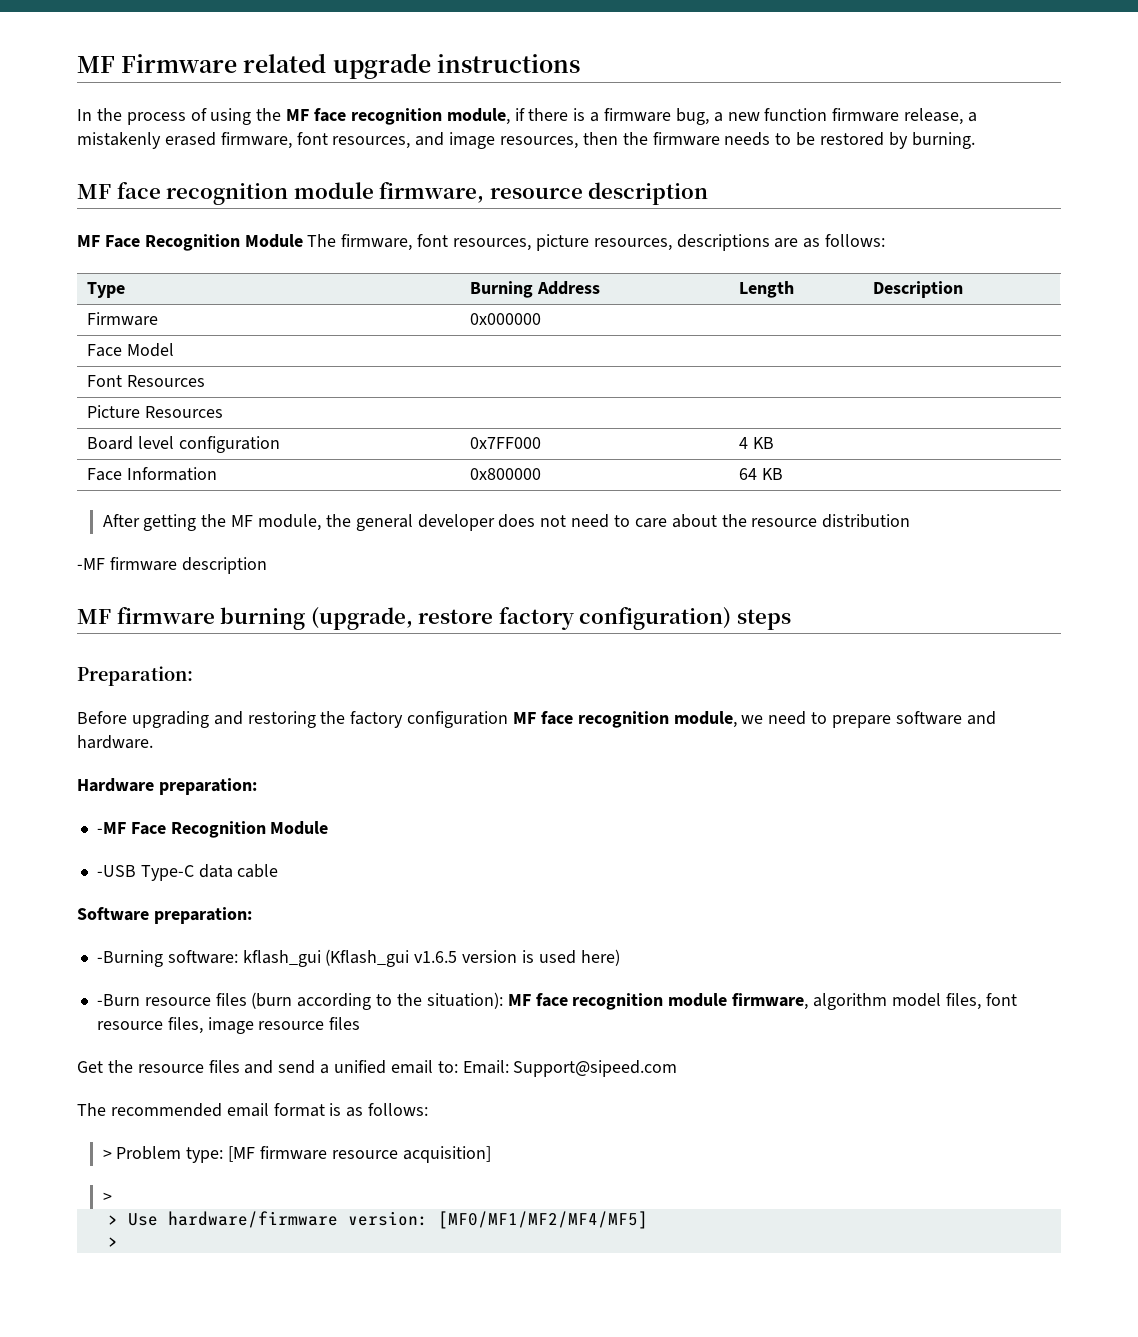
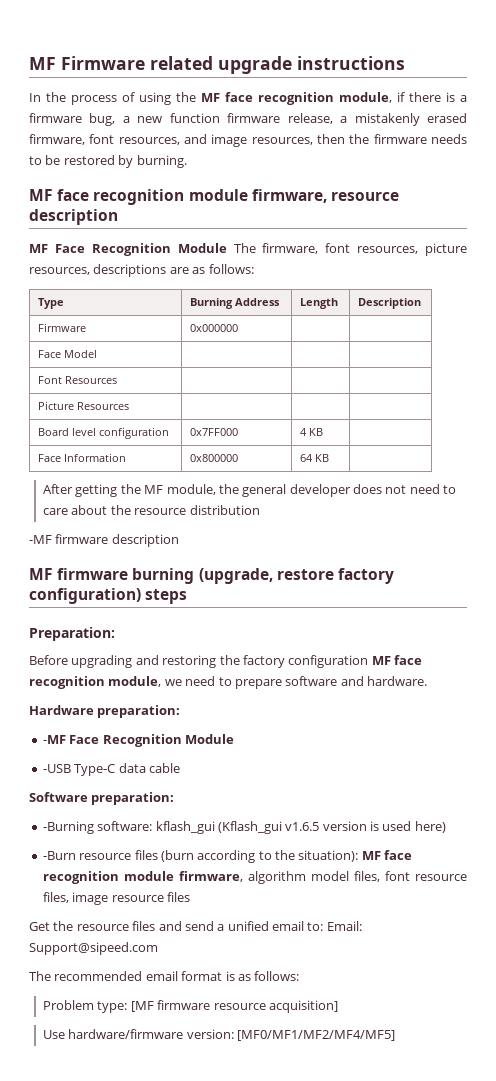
- > Problem type: [MF firmware resource acquisition]
- >
- > Use hardware/firmware version: [MF0/MF1/MF2/MF4/MF5]
- >
+ Problem type: [MF firmware resource acquisition]
+ Use hardware/firmware version: [MF0/MF1/MF2/MF4/MF5]

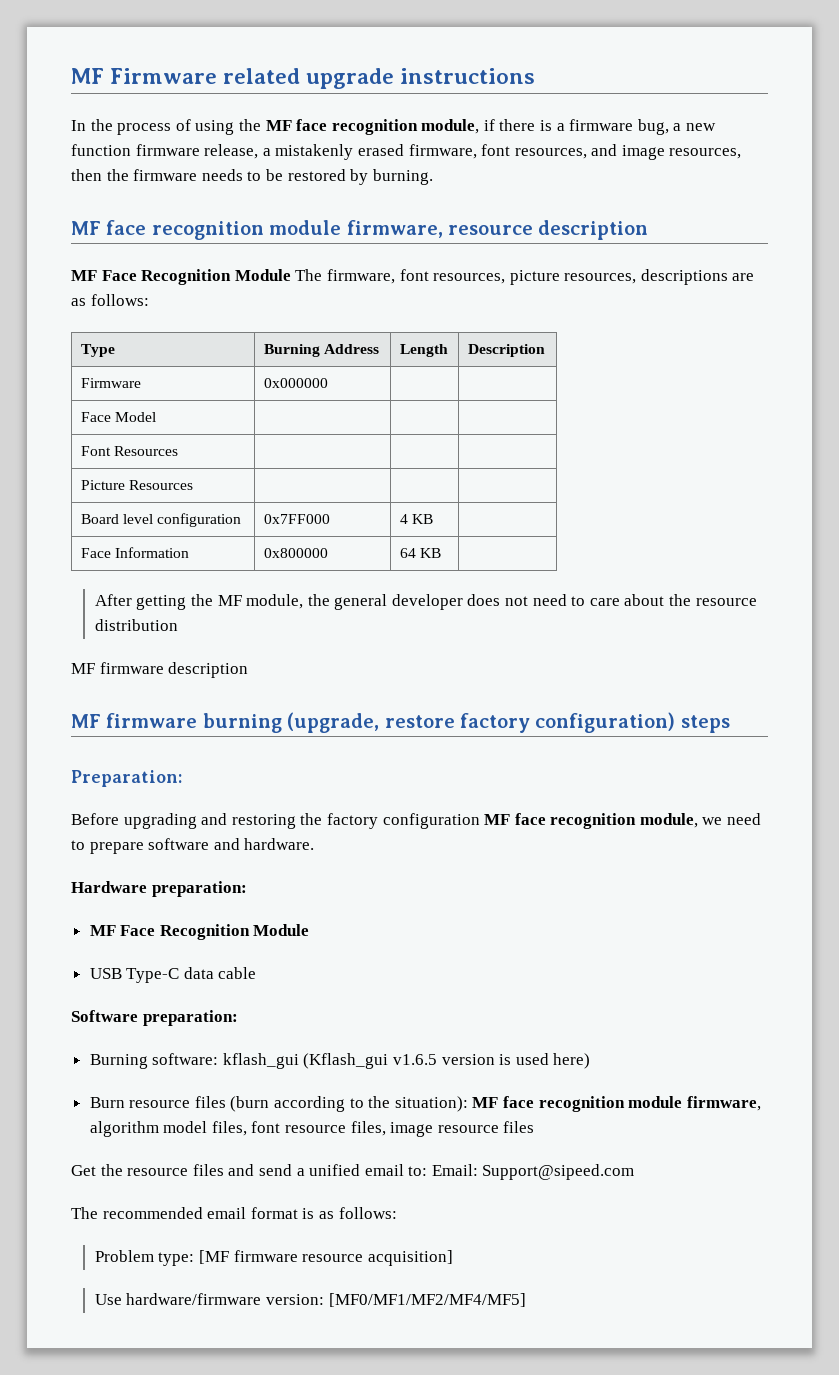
- -MF firmware description
+ MF firmware description
  Hardware preparation:
- -MF Face Recognition Module
+ MF Face Recognition Module
- -USB Type-C data cable
+ USB Type-C data cable
- -Burning software: kflash_gui (Kflash_gui v1.6.5 version is used here)
+ Burning software: kflash_gui (Kflash_gui v1.6.5 version is used here)
- -Burn resource files (burn according to the situation): MF face recognition module firmware, algorithm model files, font resource files, image resource files
+ Burn resource files (burn according to the situation): MF face recognition module firmware, algorithm model files, font resource files, image resource files

